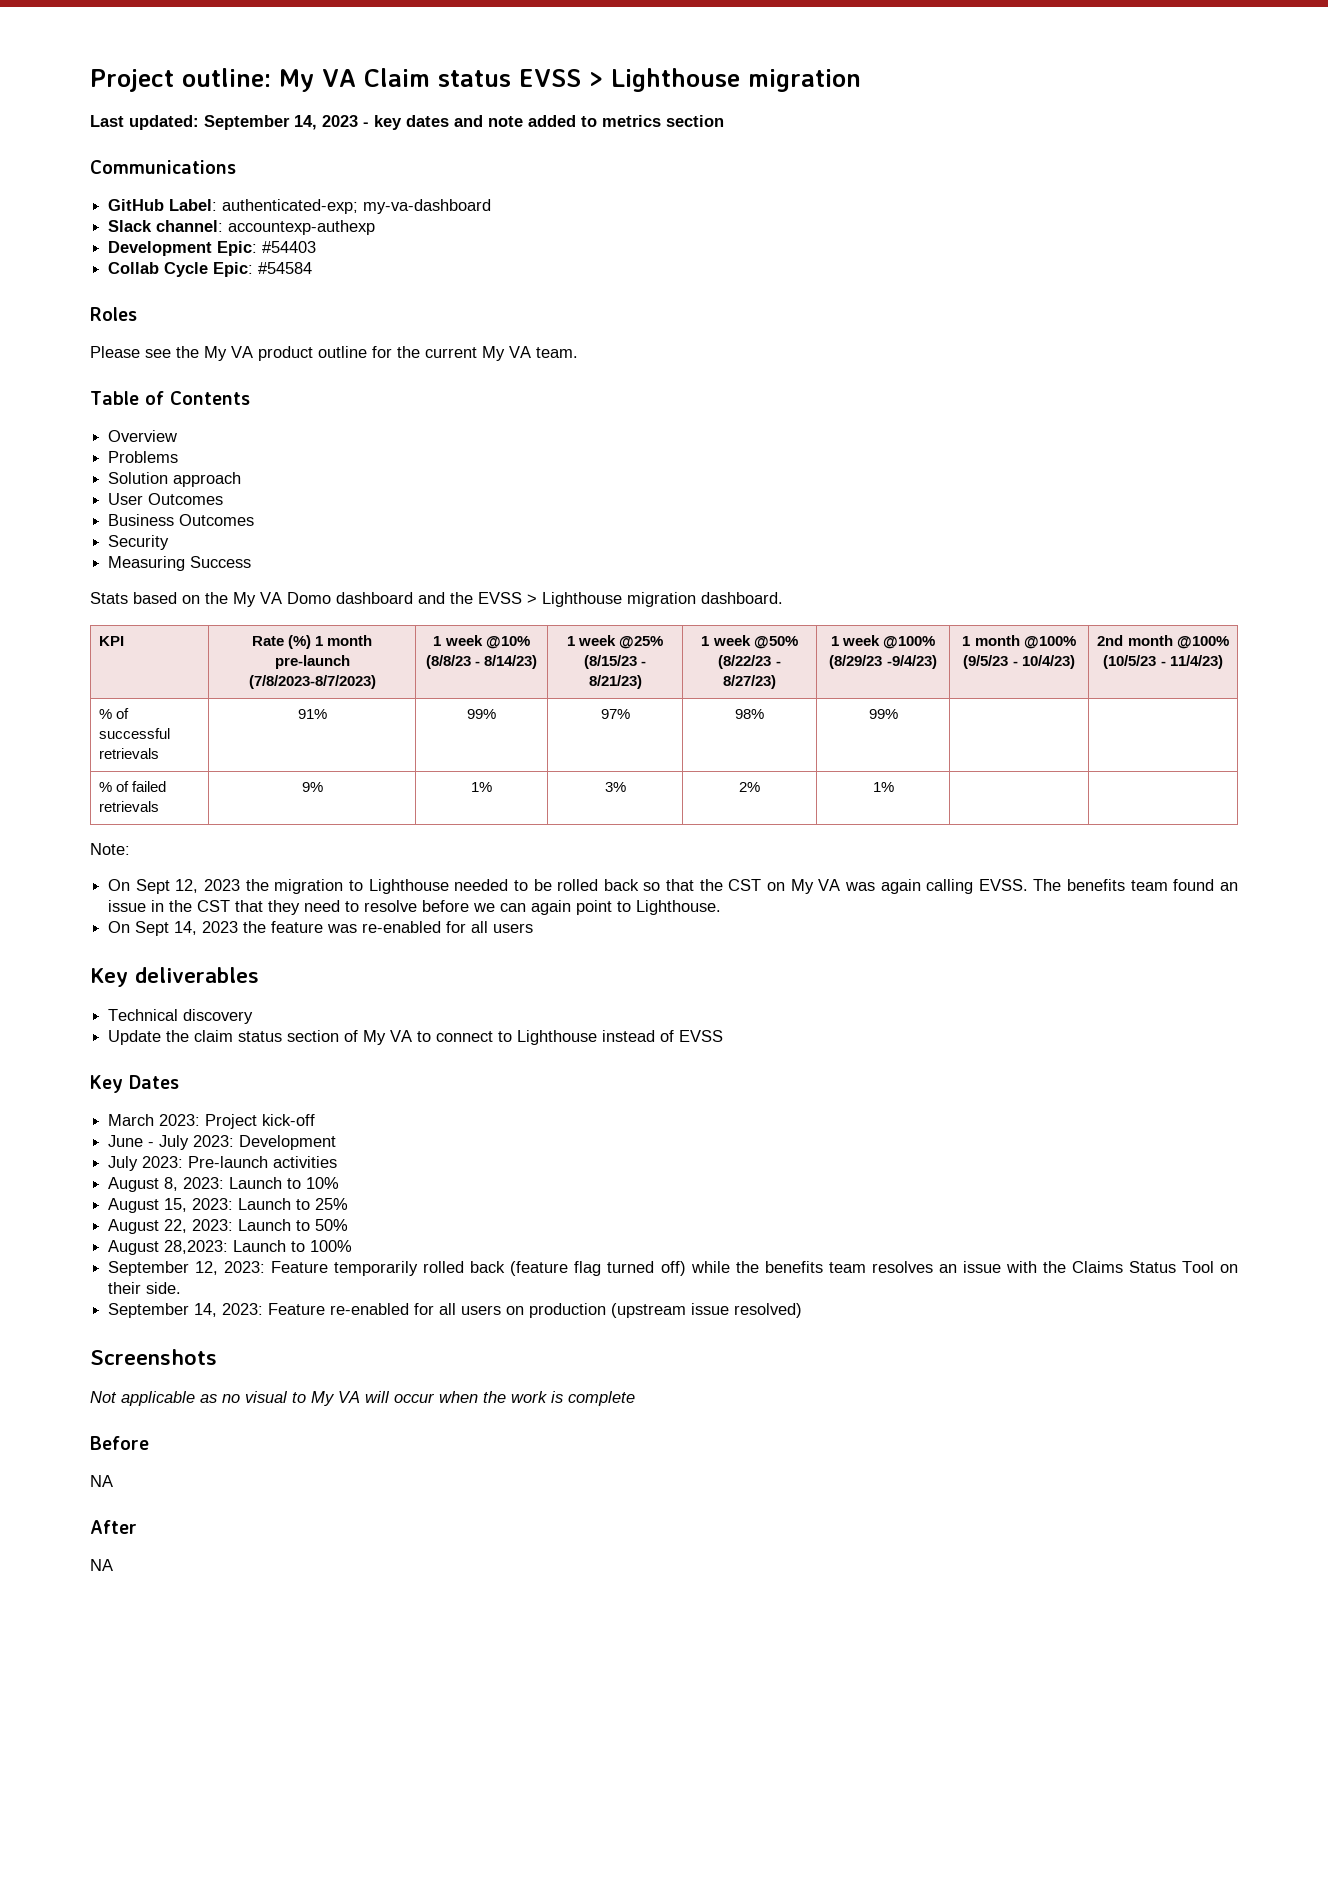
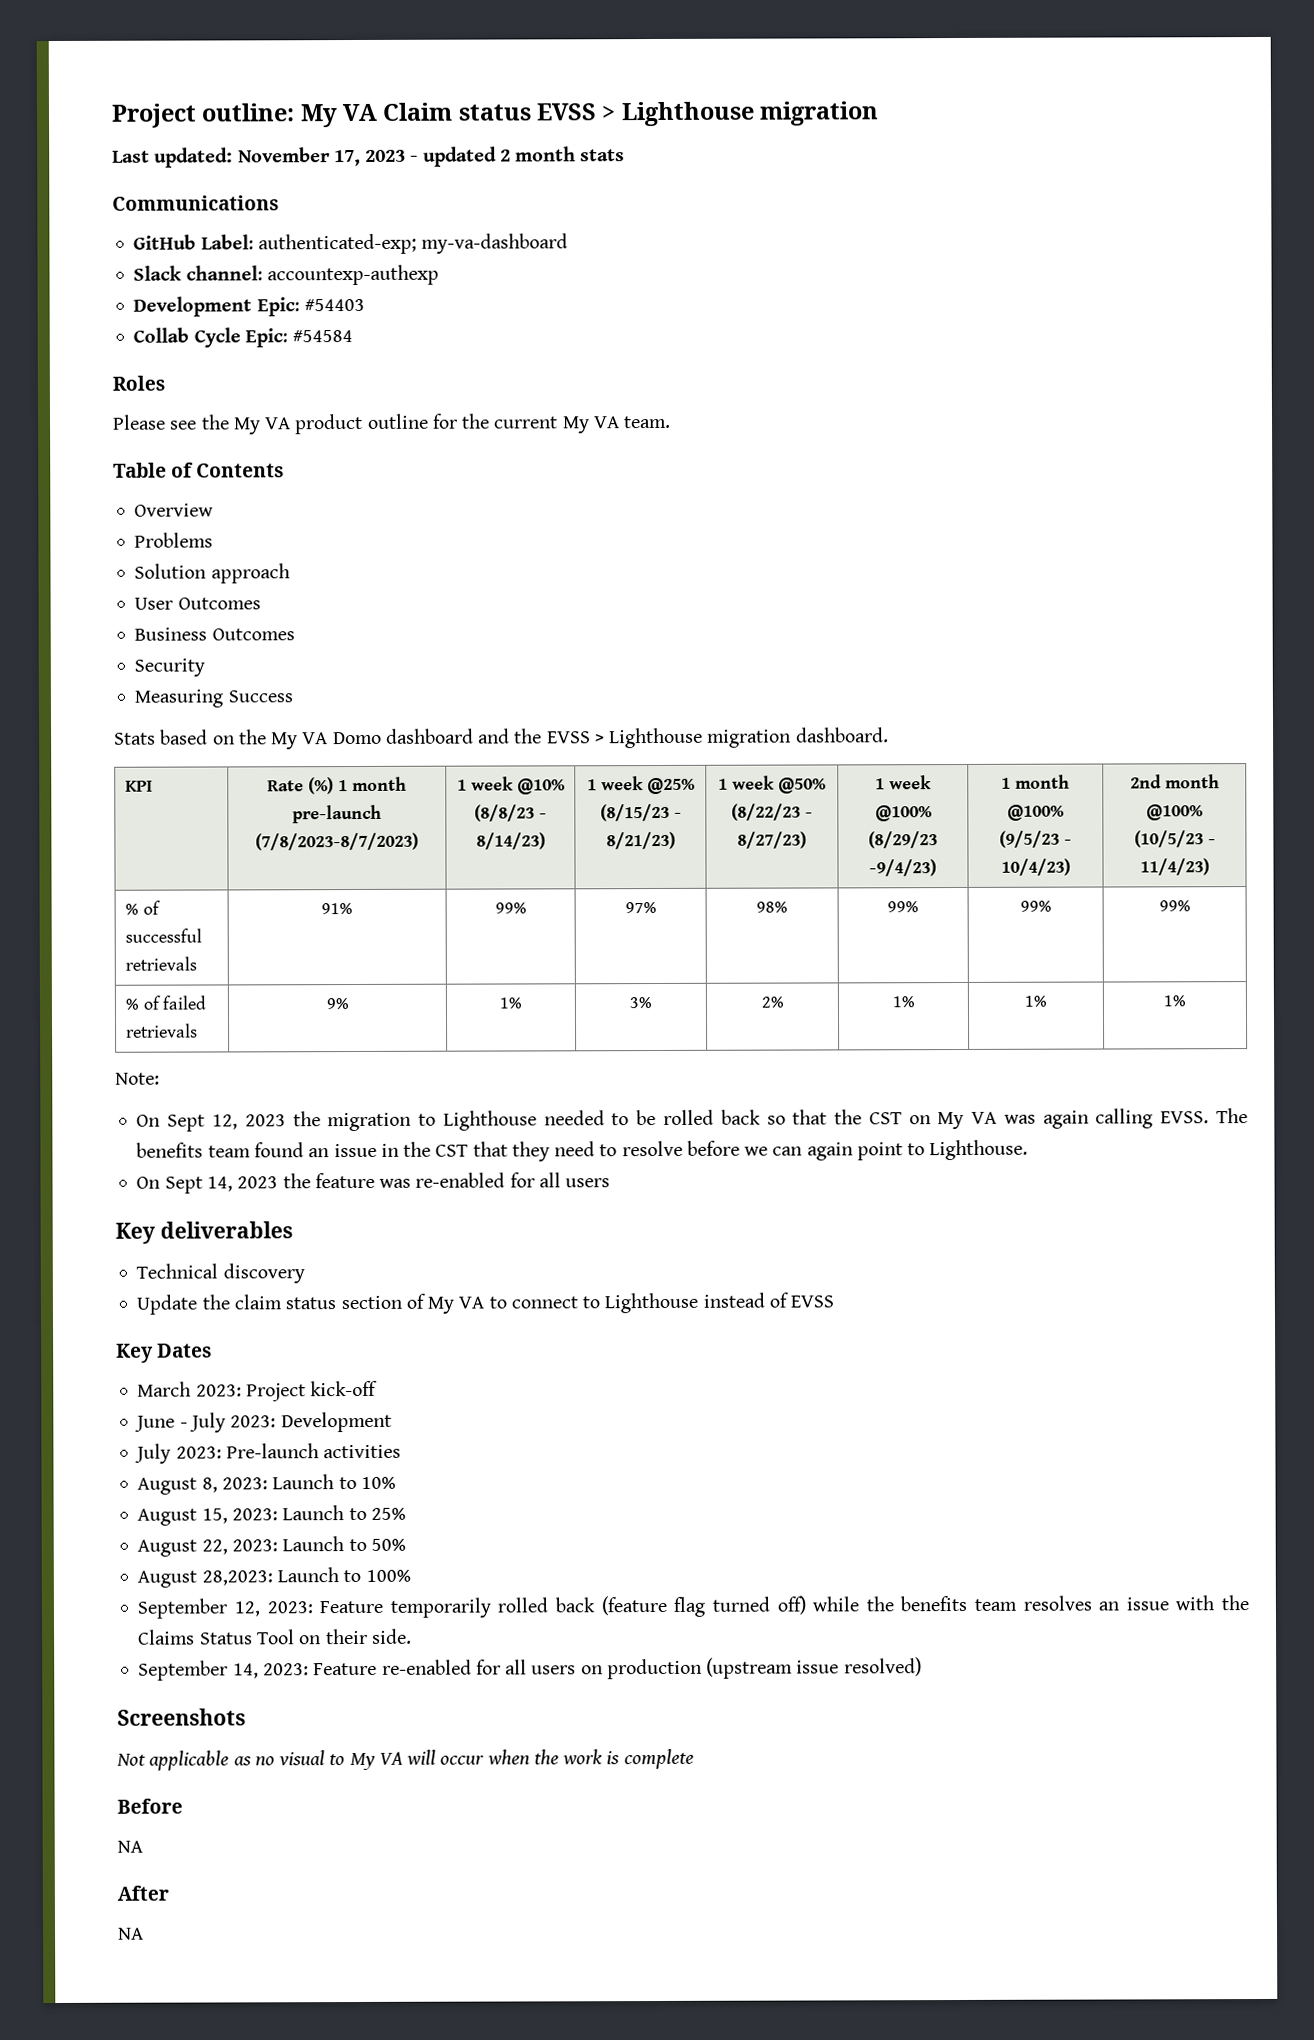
- Last updated: September 14, 2023 - key dates and note added to metrics section
+ Last updated: November 17, 2023 - updated 2 month stats
- % of successful retrievals | 91% | 99% | 97% | 98% | 99% | |
+ % of successful retrievals | 91% | 99% | 97% | 98% | 99% | 99% | 99%
- % of failed retrievals | 9% | 1% | 3% | 2% | 1% | |
+ % of failed retrievals | 9% | 1% | 3% | 2% | 1% | 1% | 1%

